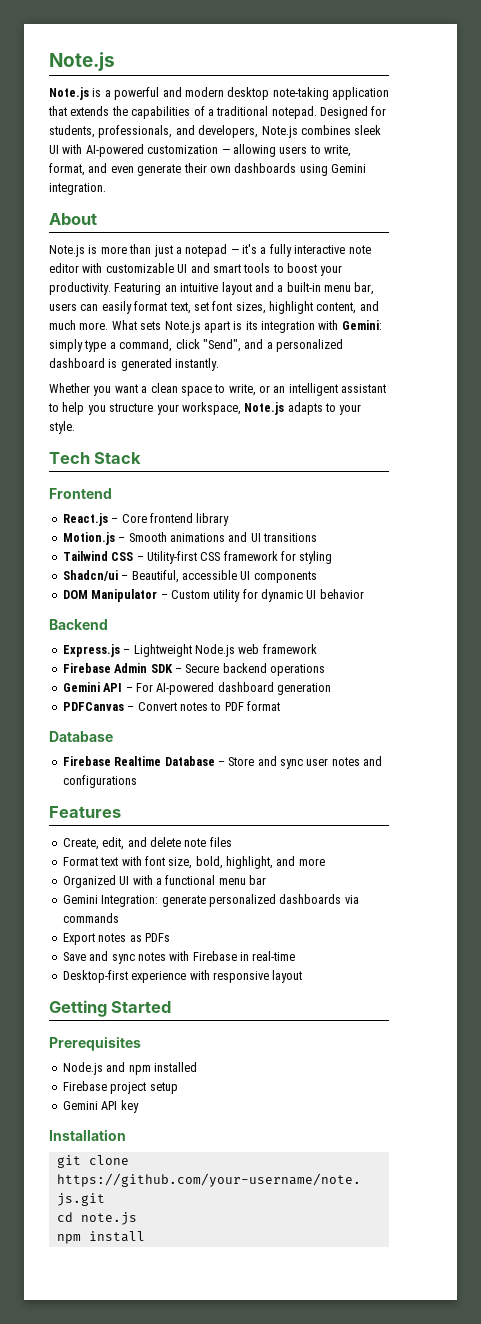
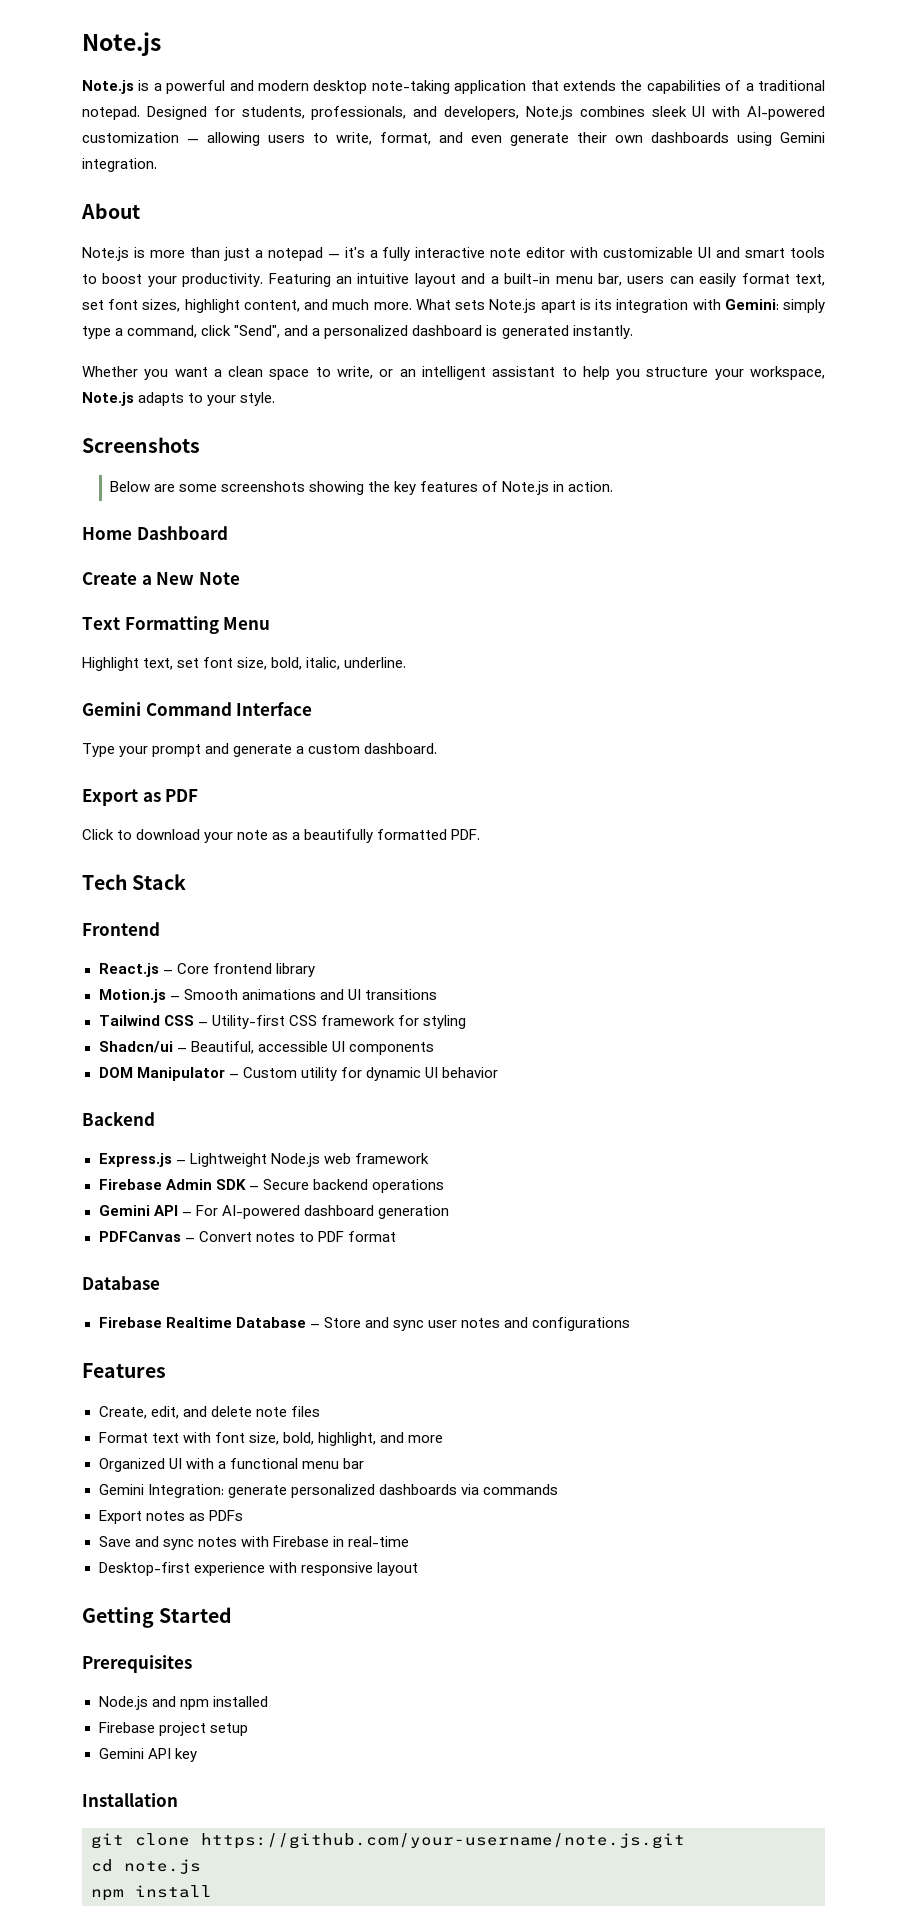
+ Screenshots
+ Below are some screenshots showing the key features of Note.js in action.
+ Home Dashboard
+ Create a New Note
+ Text Formatting Menu
+ Highlight text, set font size, bold, italic, underline.
+ Gemini Command Interface
+ Type your prompt and generate a custom dashboard.
+ Export as PDF
+ Click to download your note as a beautifully formatted PDF.

